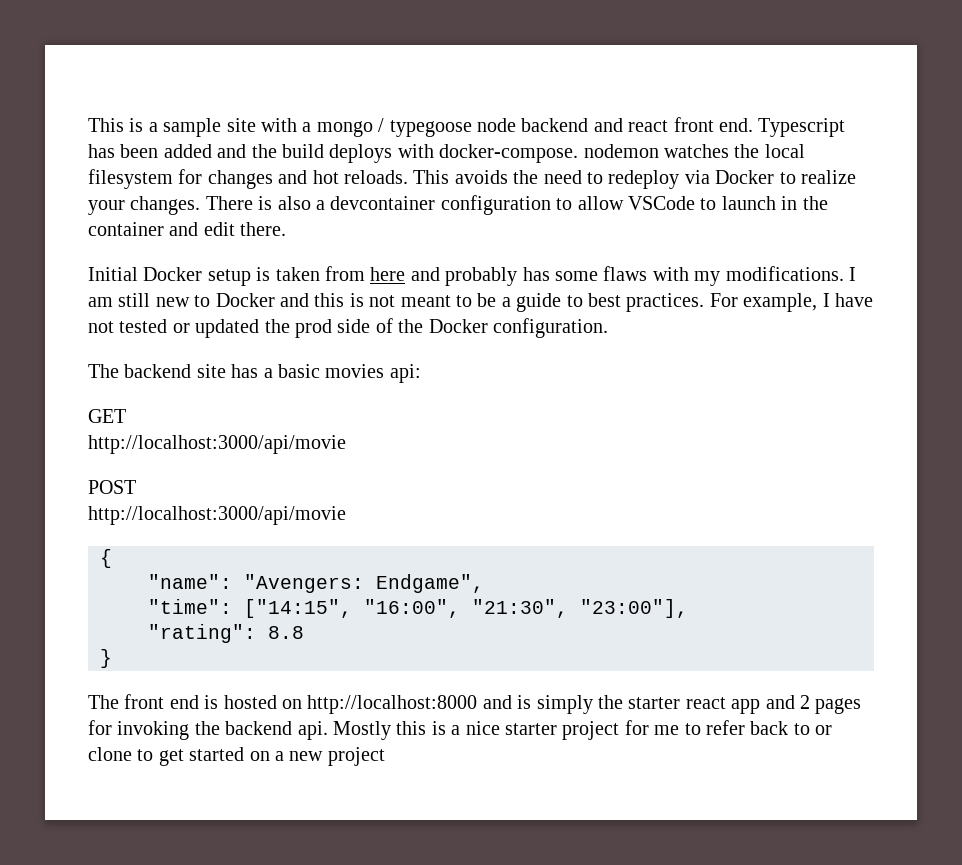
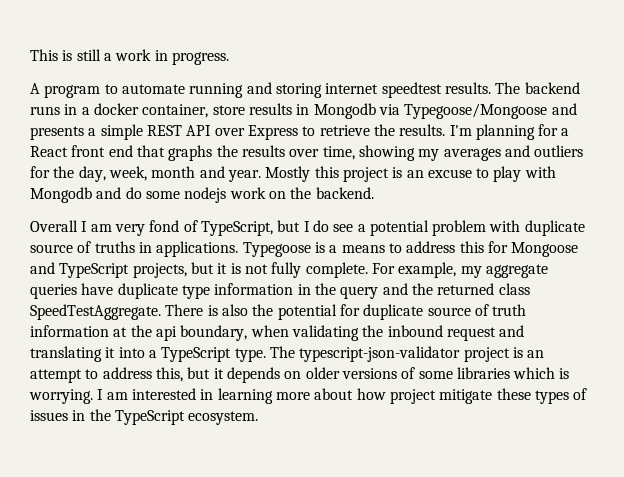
- This is a sample site with a mongo / typegoose node backend and react front end. Typescript has been added and the build deploys with docker-compose. nodemon watches the local filesystem for changes and hot reloads. This avoids the need to redeploy via Docker to realize your changes. There is also a devcontainer configuration to allow VSCode to launch in the container and edit there.
- Initial Docker setup is taken from here and probably has some flaws with my modifications. I am still new to Docker and this is not meant to be a guide to best practices. For example, I have not tested or updated the prod side of the Docker configuration.
- The backend site has a basic movies api:
- GET
- http://localhost:3000/api/movie
- POST
- http://localhost:3000/api/movie
- {
- "name": "Avengers: Endgame",
- "time": ["14:15", "16:00", "21:30", "23:00"],
- "rating": 8.8
- }
- The front end is hosted on http://localhost:8000 and is simply the starter react app and 2 pages for invoking the backend api. Mostly this is a nice starter project for me to refer back to or clone to get started on a new project
+ This is still a work in progress.
+ A program to automate running and storing internet speedtest results. The backend runs in a docker container, store results in Mongodb via Typegoose/Mongoose and presents a simple REST API over Express to retrieve the results. I'm planning for a React front end that graphs the results over time, showing my averages and outliers for the day, week, month and year. Mostly this project is an excuse to play with Mongodb and do some nodejs work on the backend.
+ Overall I am very fond of TypeScript, but I do see a potential problem with duplicate source of truths in applications. Typegoose is a means to address this for Mongoose and TypeScript projects, but it is not fully complete. For example, my aggregate queries have duplicate type information in the query and the returned class SpeedTestAggregate. There is also the potential for duplicate source of truth information at the api boundary, when validating the inbound request and translating it into a TypeScript type. The typescript-json-validator project is an attempt to address this, but it depends on older versions of some libraries which is worrying. I am interested in learning more about how project mitigate these types of issues in the TypeScript ecosystem.

